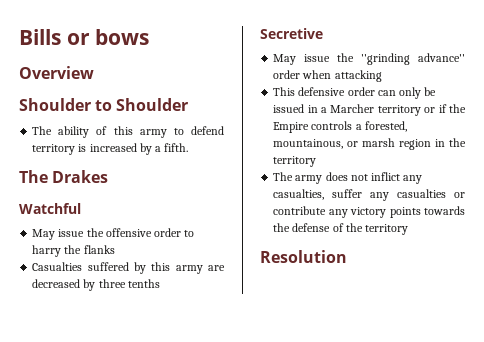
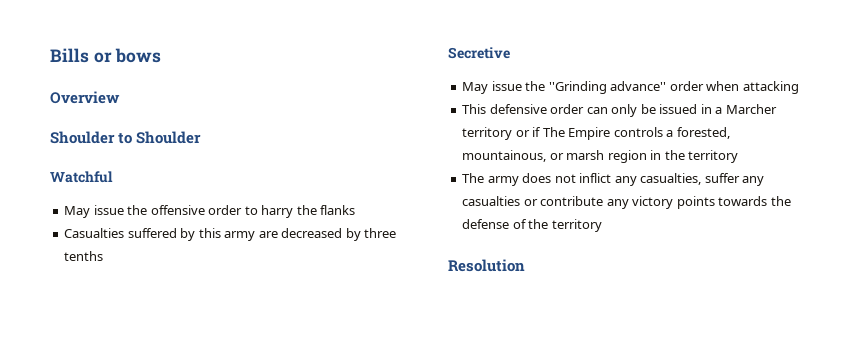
- The ability of this army to defend territory is increased by a fifth.
- The Drakes
- May issue the ''grinding advance'' order when attacking
+ May issue the ''Grinding advance'' order when attacking
- This defensive order can only be issued in a Marcher territory or if the Empire controls a forested, mountainous, or marsh region in the territory
+ This defensive order can only be issued in a Marcher territory or if The Empire controls a forested, mountainous, or marsh region in the territory

